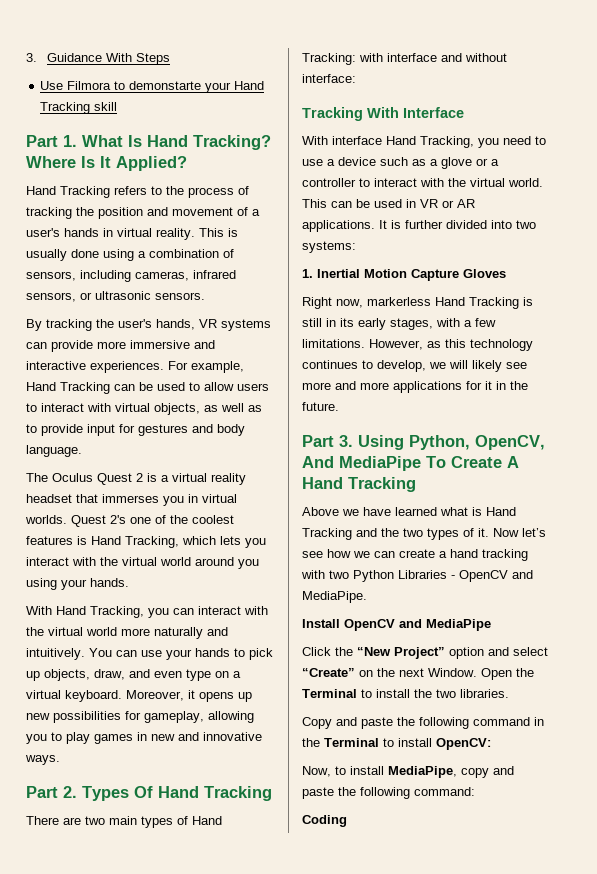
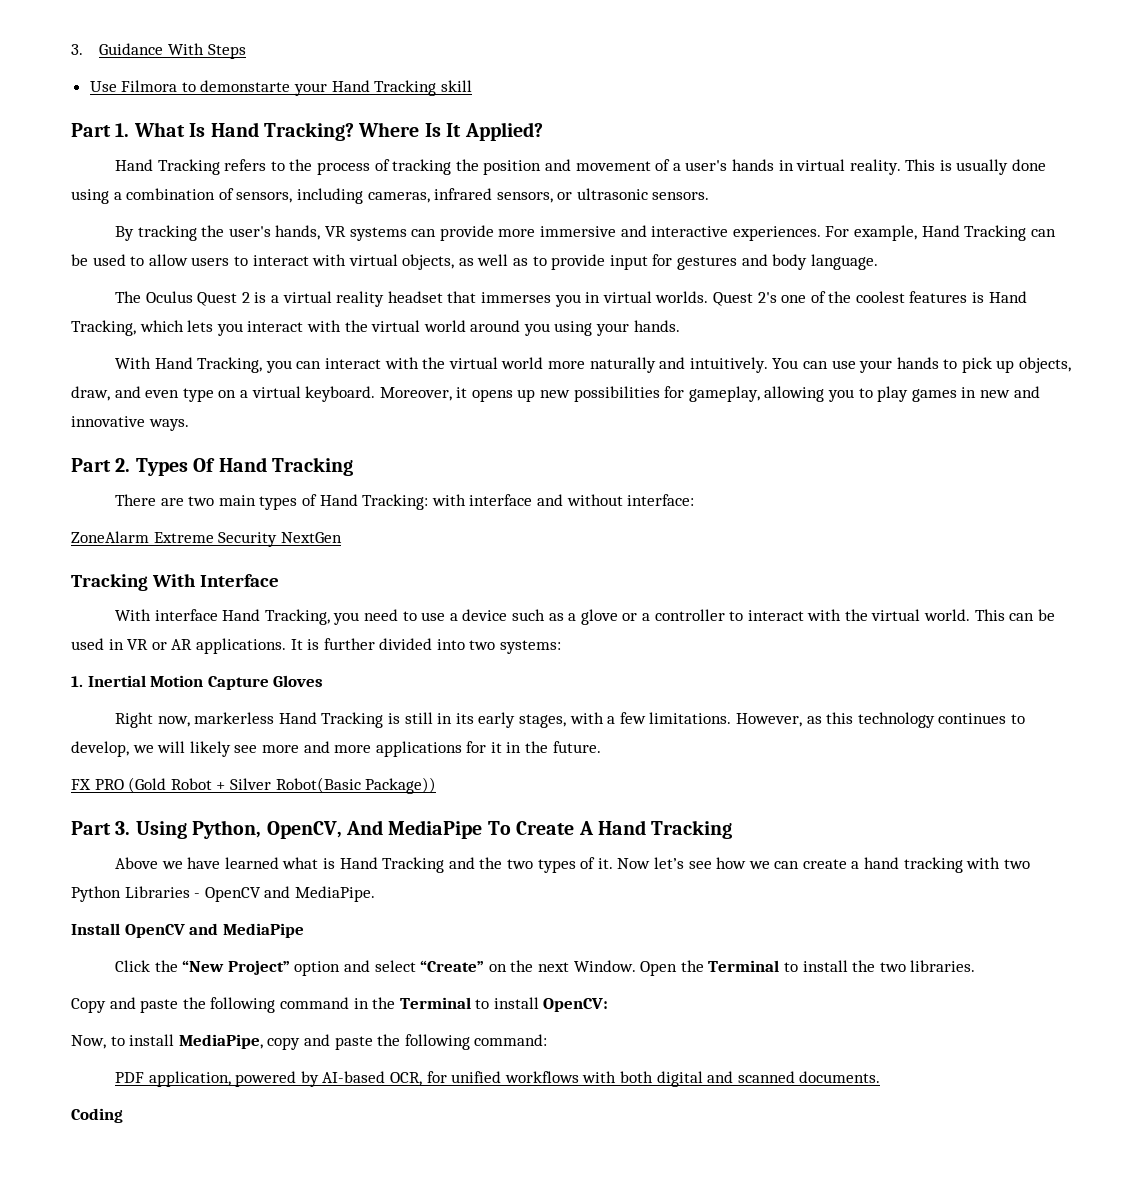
+ ZoneAlarm Extreme Security NextGen
+ FX PRO (Gold Robot + Silver Robot(Basic Package))
+ PDF application, powered by AI-based OCR, for unified workflows with both digital and scanned documents.

